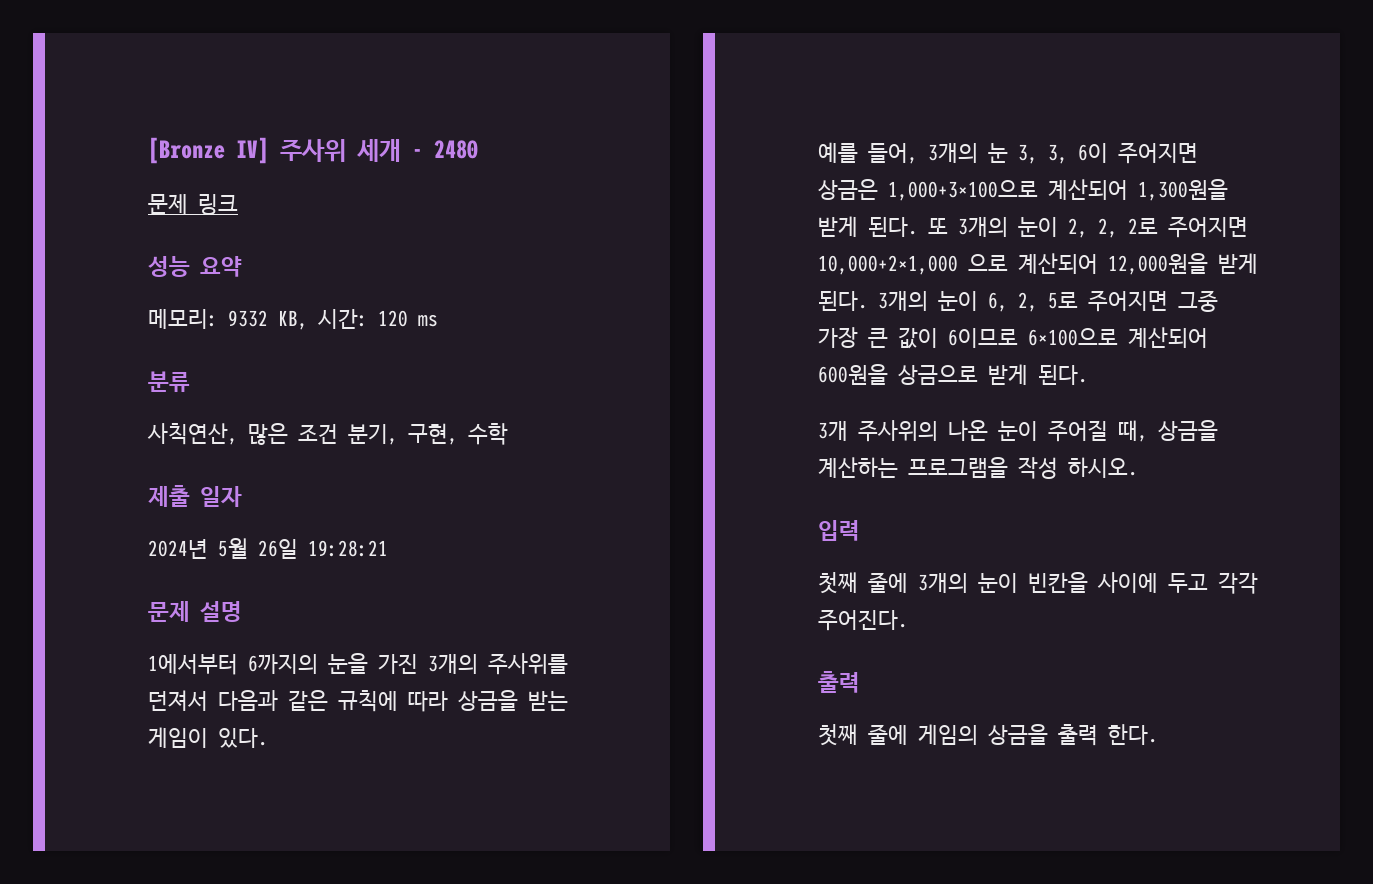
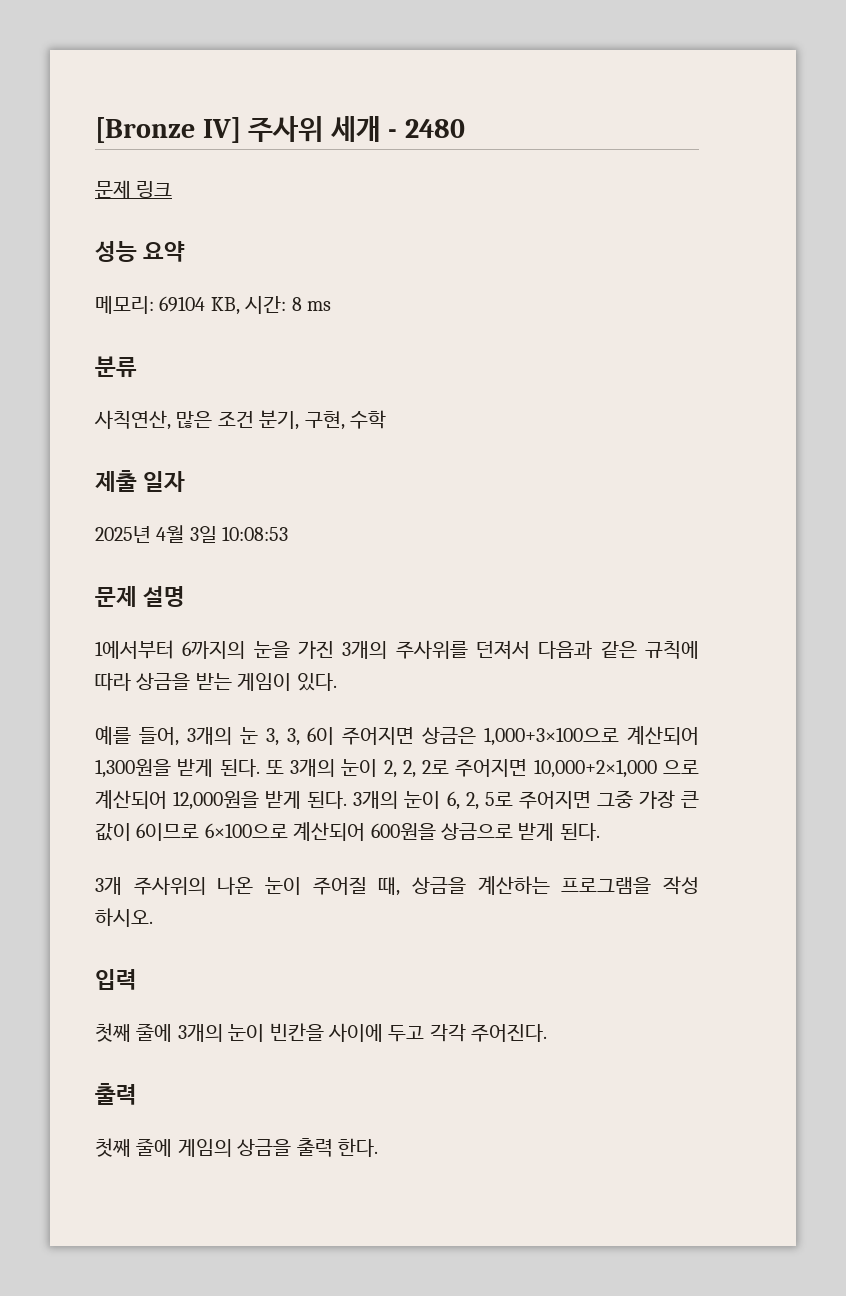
- 메모리: 9332 KB, 시간: 120 ms
+ 메모리: 69104 KB, 시간: 8 ms
- 2024년 5월 26일 19:28:21
+ 2025년 4월 3일 10:08:53

